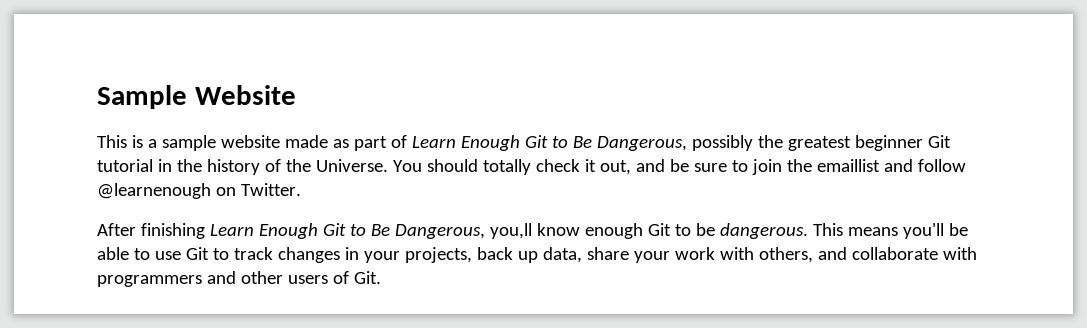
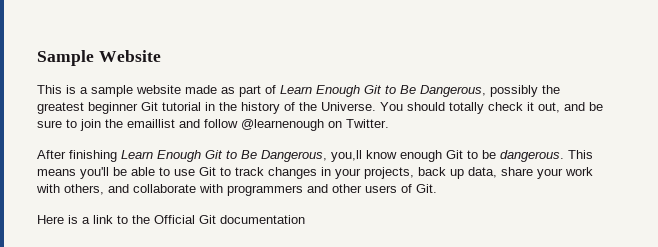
+ Here is a link to the Official Git documentation

